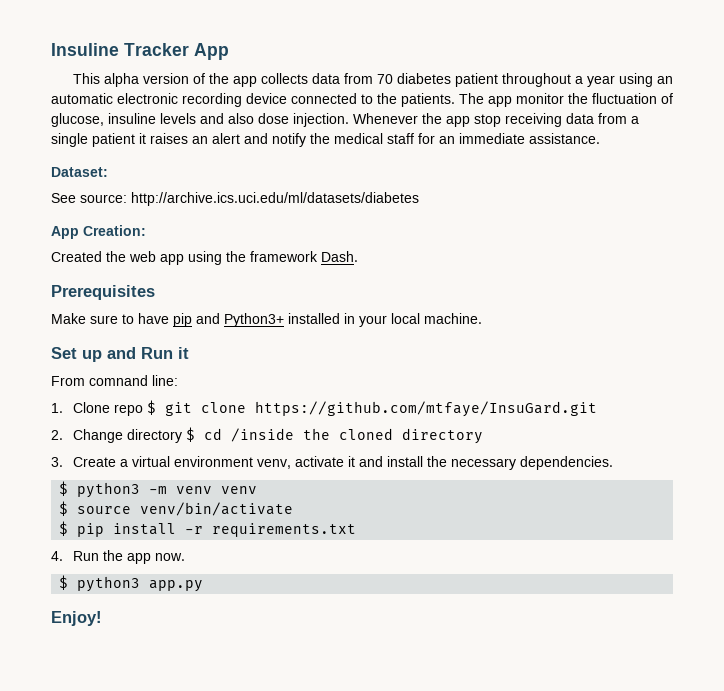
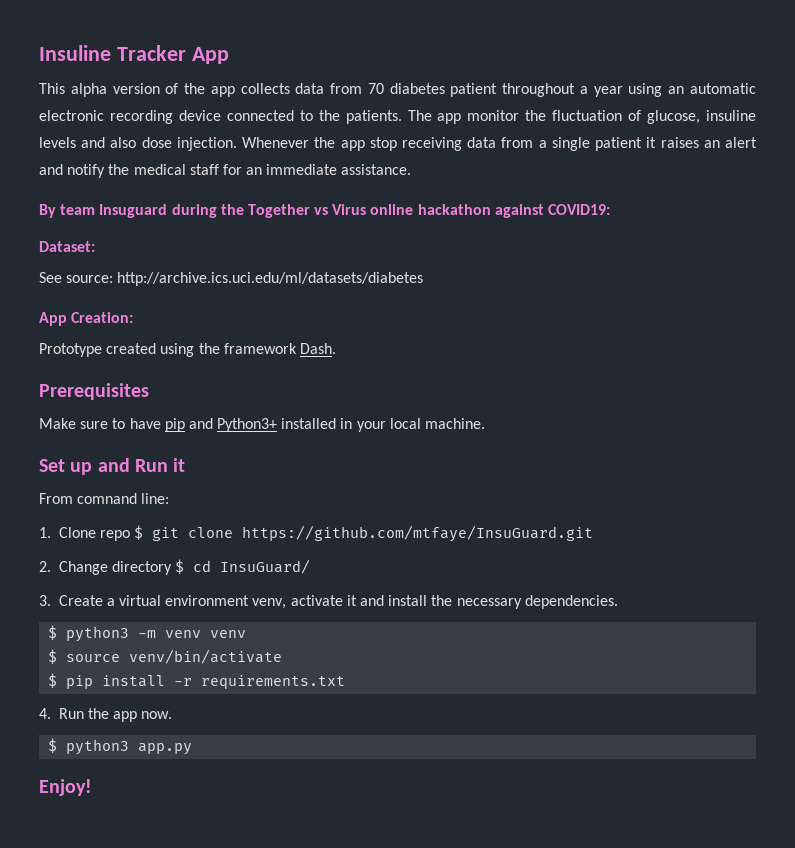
+ By team Insuguard during the Together vs Virus online hackathon against COVID19:
- Created the web app using the framework Dash.
+ Prototype created using the framework Dash.
- 1. Clone repo $ git clone https://github.com/mtfaye/InsuGard.git
+ 1. Clone repo $ git clone https://github.com/mtfaye/InsuGuard.git
- 2. Change directory $ cd /inside the cloned directory
+ 2. Change directory $ cd InsuGuard/

